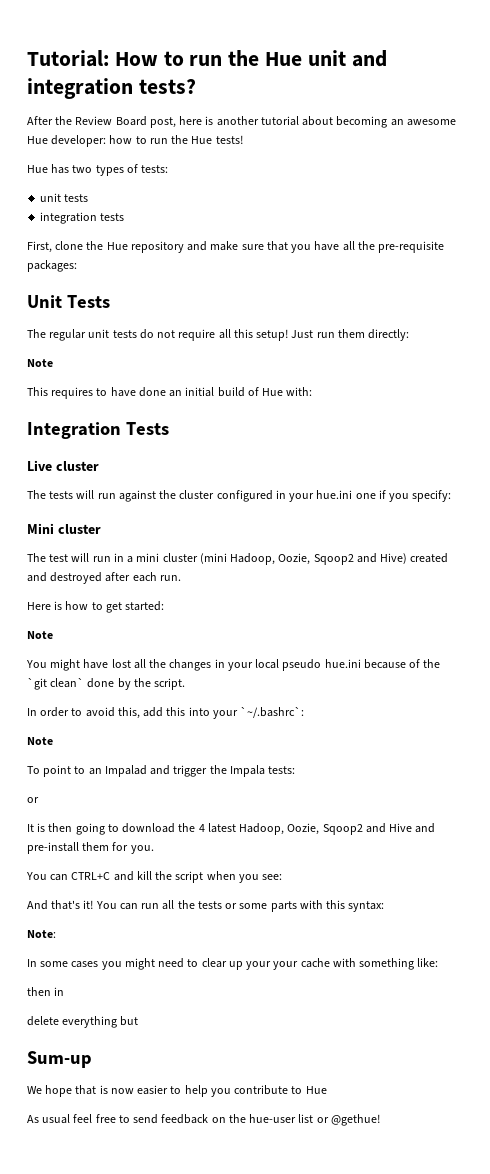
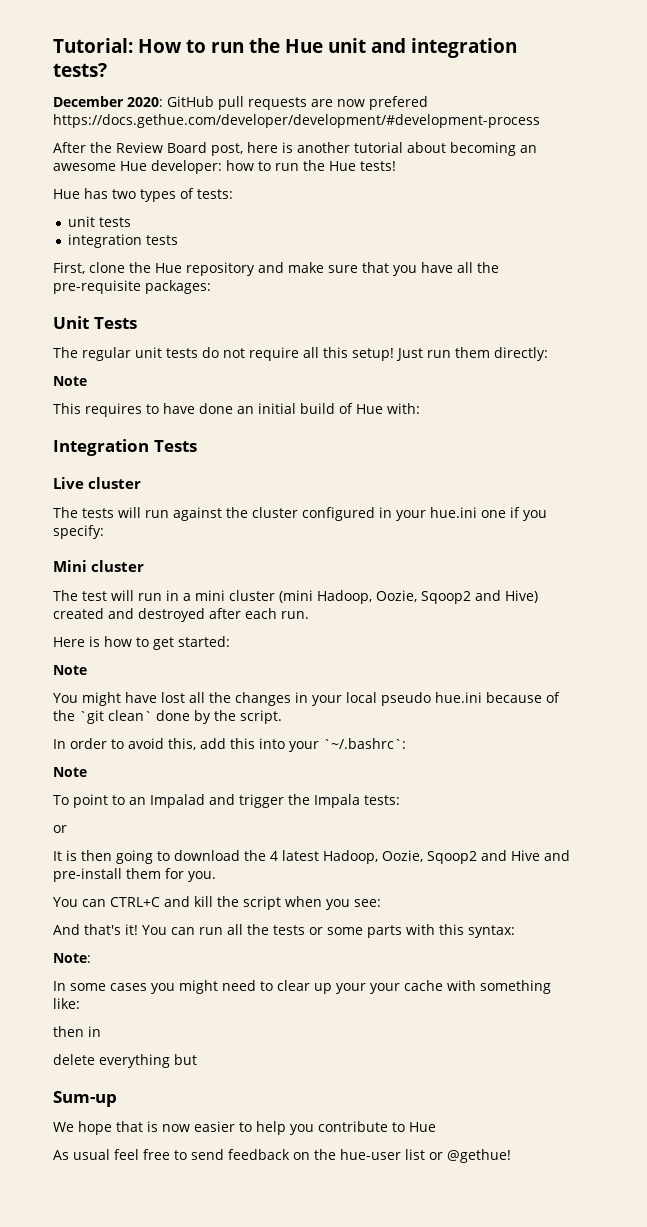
+ December 2020: GitHub pull requests are now prefered https://docs.gethue.com/developer/development/#development-process

